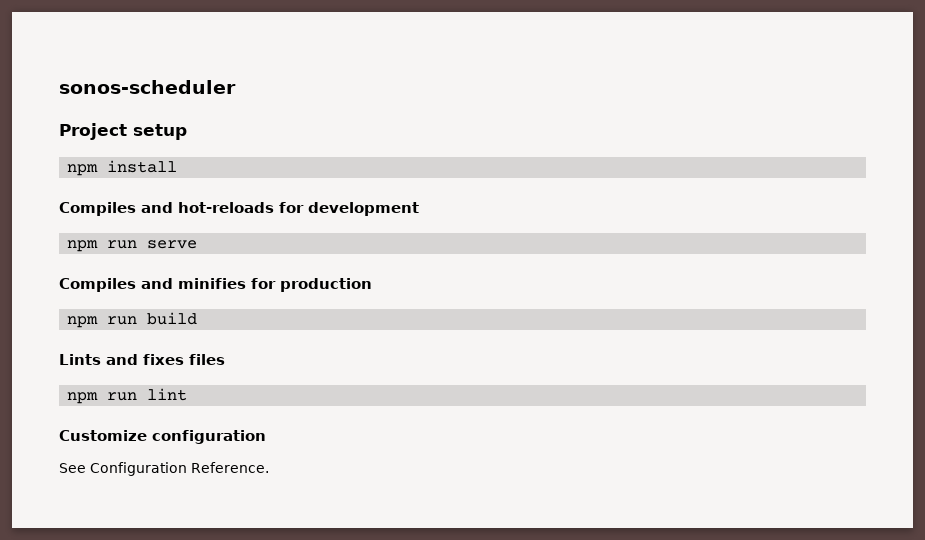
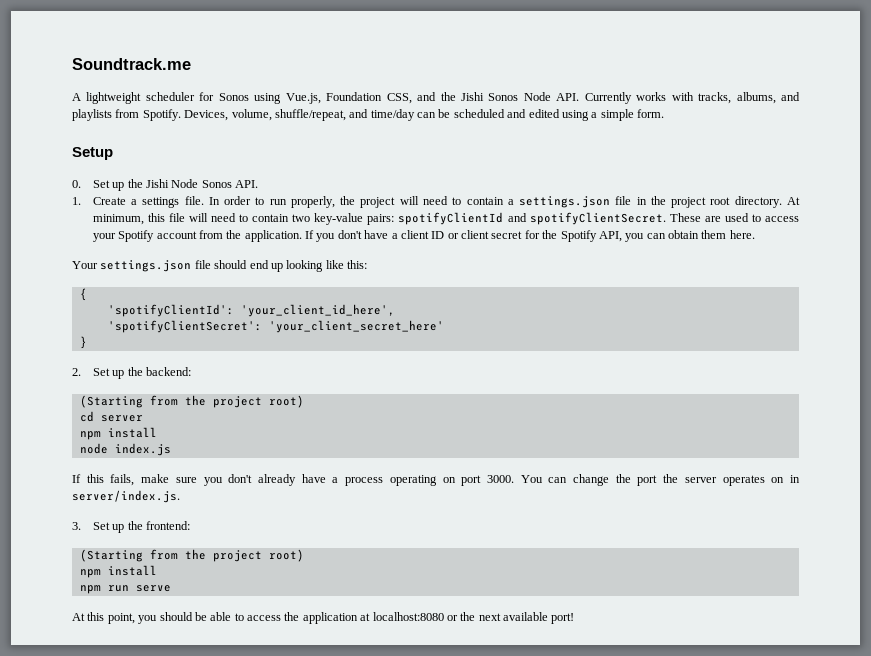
- sonos-scheduler
- Project setup
+ Soundtrack.me
+ A lightweight scheduler for Sonos using Vue.js, Foundation CSS, and the Jishi Sonos Node API. Currently works with tracks, albums, and playlists from Spotify. Devices, volume, shuffle/repeat, and time/day can be scheduled and edited using a simple form.
+ Setup
+ 0. Set up the Jishi Node Sonos API.
+ 1. Create a settings file. In order to run properly, the project will need to contain a settings.json file in the project root directory. At minimum, this file will need to contain two key-value pairs: spotifyClientId and spotifyClientSecret. These are used to access your Spotify account from the application. If you don't have a client ID or client secret for the Spotify API, you can obtain them here.
+ Your settings.json file should end up looking like this:
+ {
+ 'spotifyClientId': 'your_client_id_here',
+ 'spotifyClientSecret': 'your_client_secret_here'
+ }
+ 2. Set up the backend:
+ (Starting from the project root)
+ cd server
  npm install
- Compiles and hot-reloads for development
+ node index.js
+ If this fails, make sure you don't already have a process operating on port 3000. You can change the port the server operates on in server/index.js.
+ 3. Set up the frontend:
+ (Starting from the project root)
+ npm install
  npm run serve
- Compiles and minifies for production
- npm run build
- Lints and fixes files
- npm run lint
- Customize configuration
- See Configuration Reference.
+ At this point, you should be able to access the application at localhost:8080 or the next available port!

